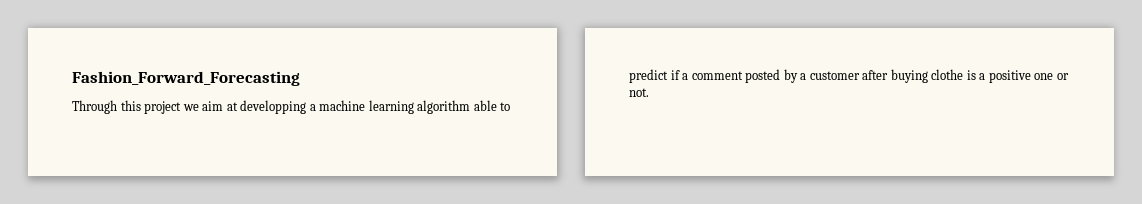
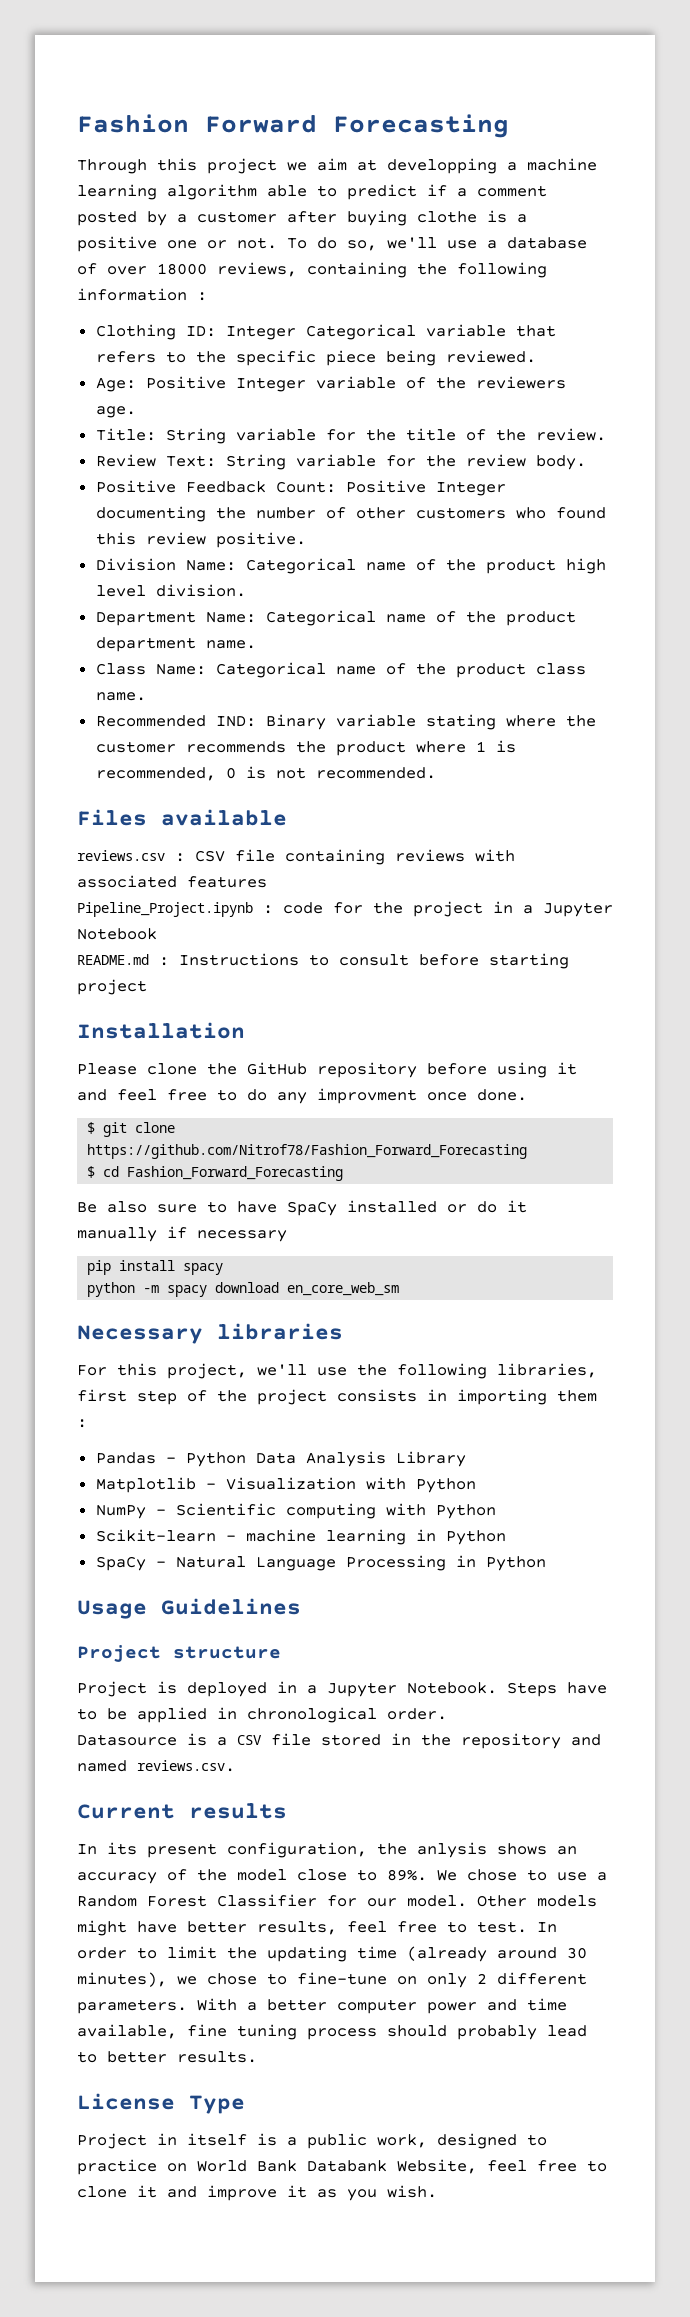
- Fashion_Forward_Forecasting
+ Fashion Forward Forecasting
+ To do so, we'll use a database of over 18000 reviews, containing the following information :
+ Clothing ID: Integer Categorical variable that refers to the specific piece being reviewed.
+ Age: Positive Integer variable of the reviewers age.
+ Title: String variable for the title of the review.
+ Review Text: String variable for the review body.
+ Positive Feedback Count: Positive Integer documenting the number of other customers who found this review positive.
+ Division Name: Categorical name of the product high level division.
+ Department Name: Categorical name of the product department name.
+ Class Name: Categorical name of the product class name.
+ Recommended IND: Binary variable stating where the customer recommends the product where 1 is recommended, 0 is not recommended.
+ Files available
+ reviews.csv : CSV file containing reviews with associated features
+ Pipeline_Project.ipynb : code for the project in a Jupyter Notebook
+ README.md : Instructions to consult before starting project
+ Installation
+ Please clone the GitHub repository before using it and feel free to do any improvment once done.
+ $ git clone https://github.com/Nitrof78/Fashion_Forward_Forecasting
+ $ cd Fashion_Forward_Forecasting
+ Be also sure to have SpaCy installed or do it manually if necessary
+ pip install spacy
+ python -m spacy download en_core_web_sm
+ Necessary libraries
+ For this project, we'll use the following libraries, first step of the project consists in importing them :
+ Pandas - Python Data Analysis Library
+ Matplotlib - Visualization with Python
+ NumPy - Scientific computing with Python
+ Scikit-learn - machine learning in Python
+ SpaCy - Natural Language Processing in Python
+ Usage Guidelines
+ Project structure
+ Project is deployed in a Jupyter Notebook. Steps have to be applied in chronological order.
+ Datasource is a CSV file stored in the repository and named reviews.csv.
+ Current results
+ In its present configuration, the anlysis shows an accuracy of the model close to 89%. We chose to use a Random Forest Classifier for our model. Other models might have better results, feel free to test. In order to limit the updating time (already around 30 minutes), we chose to fine-tune on only 2 different parameters. With a better computer power and time available, fine tuning process should probably lead to better results.
+ License Type
+ Project in itself is a public work, designed to practice on World Bank Databank Website, feel free to clone it and improve it as you wish.

